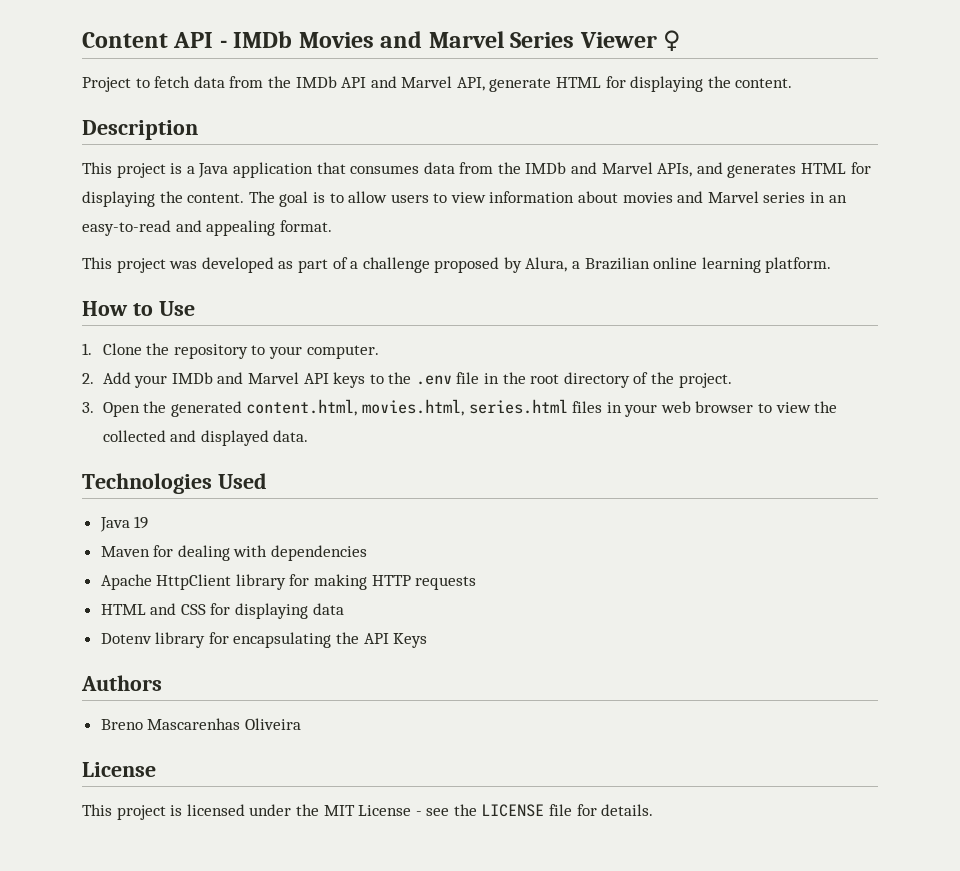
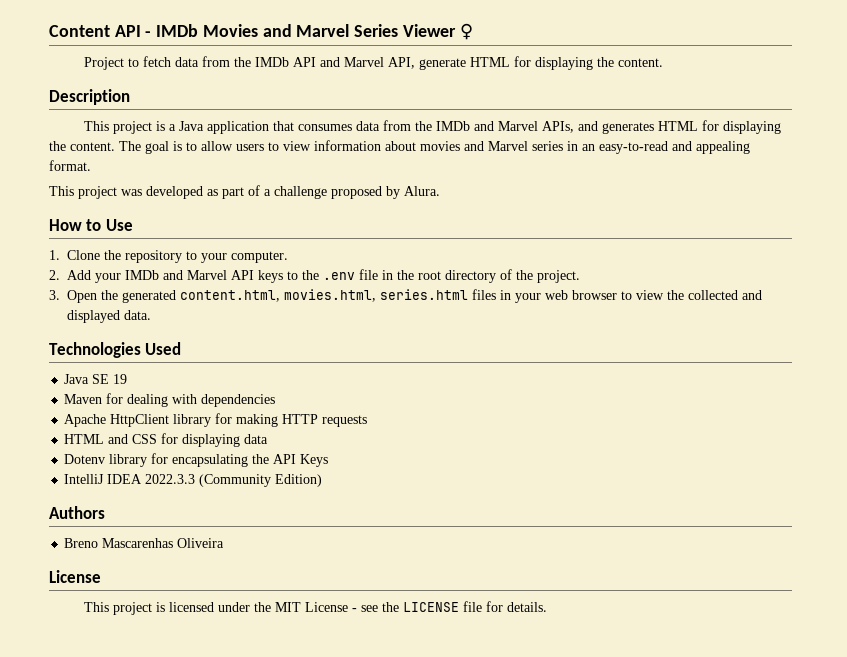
- This project was developed as part of a challenge proposed by Alura, a Brazilian online learning platform.
+ This project was developed as part of a challenge proposed by Alura.
- Java 19
+ Java SE 19
+ IntelliJ IDEA 2022.3.3 (Community Edition)

